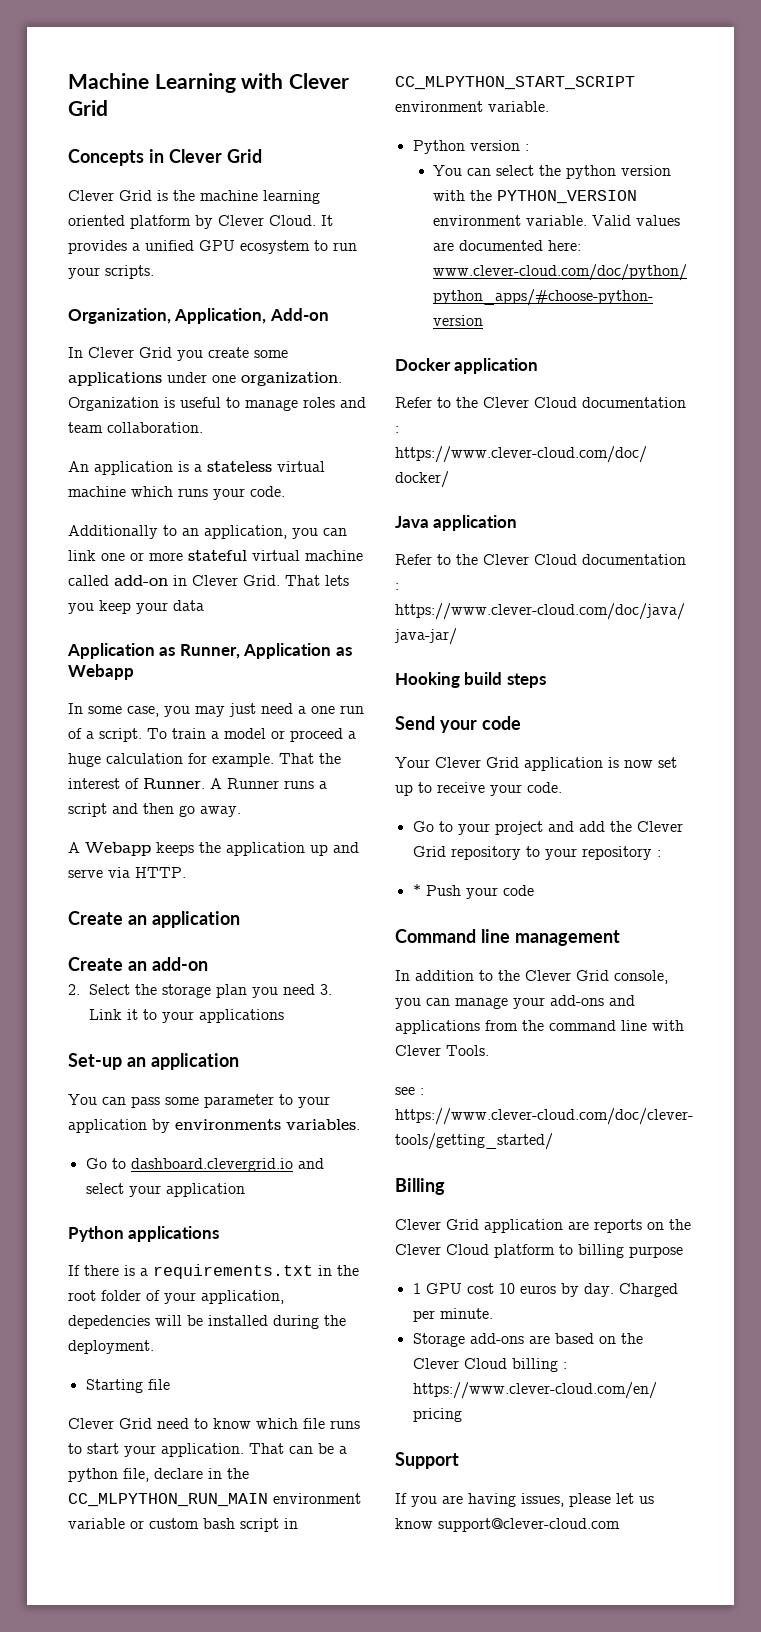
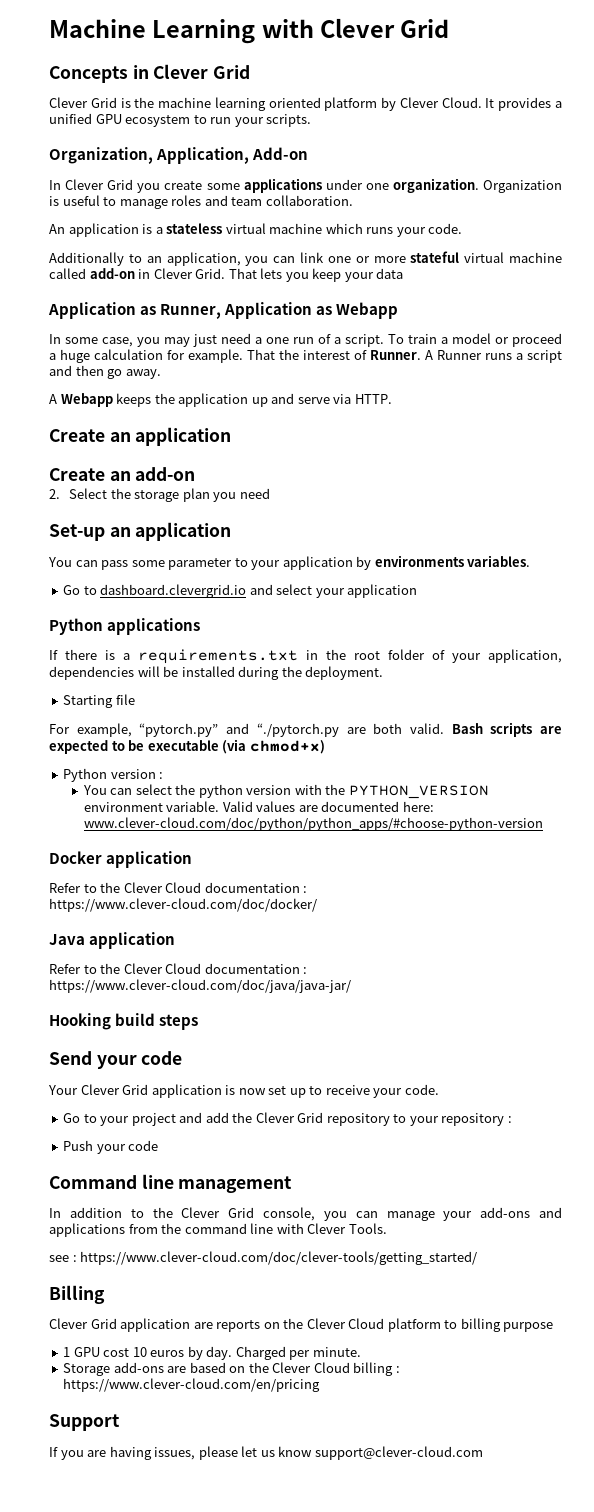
- 2. Select the storage plan you need 3. Link it to your applications
+ 2. Select the storage plan you need
- If there is a requirements.txt in the root folder of your application, depedencies will be installed during the deployment.
+ If there is a requirements.txt in the root folder of your application, dependencies will be installed during the deployment.
- Clever Grid need to know which file runs to start your application. That can be a python file, declare in the CC_MLPYTHON_RUN_MAIN environment variable or custom bash script in CC_MLPYTHON_START_SCRIPT environment variable.
+ For example, “pytorch.py” and “./pytorch.py are both valid. Bash scripts are expected to be executable (via chmod+x)
- * Push your code
+ Push your code

